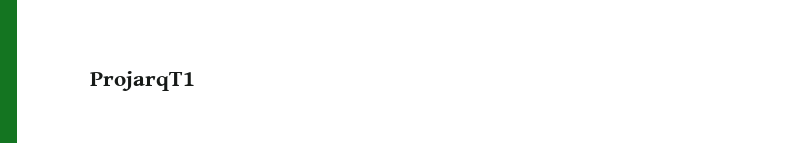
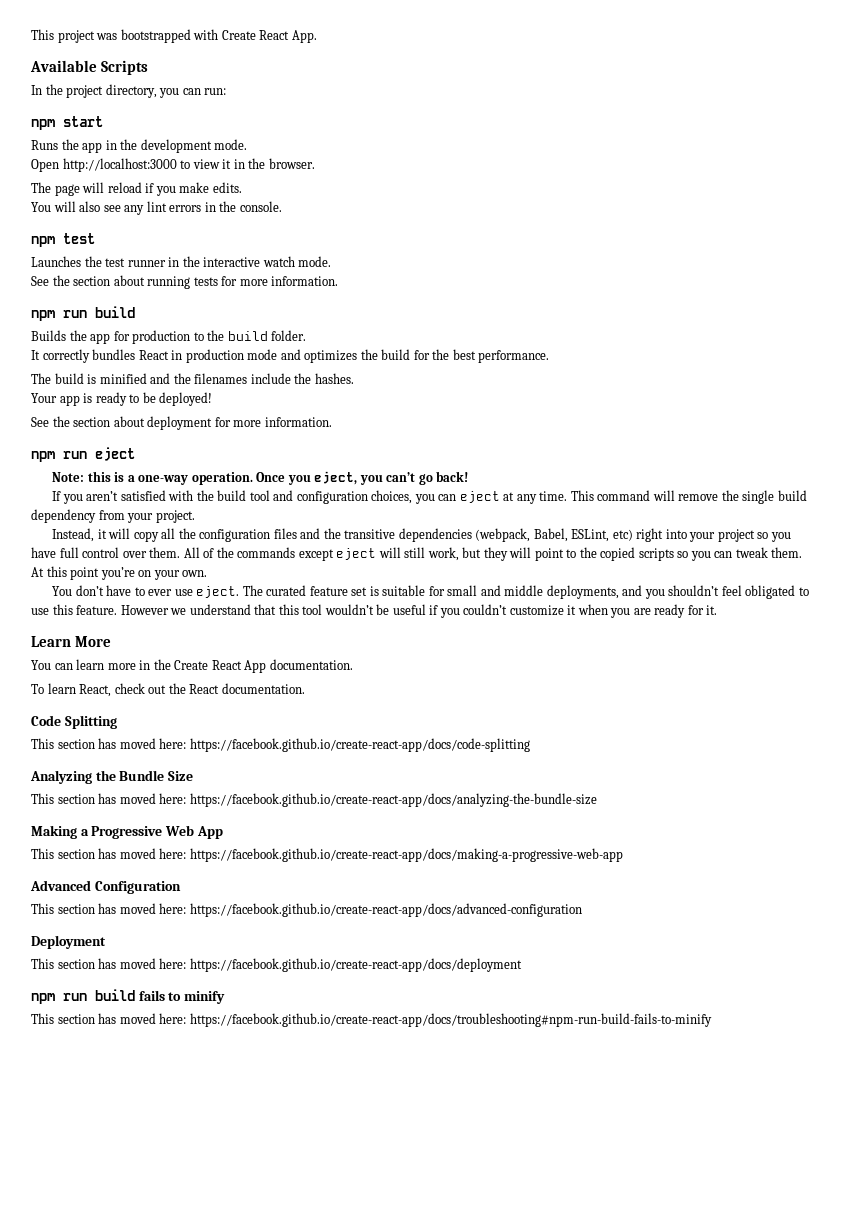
- ProjarqT1
+ This project was bootstrapped with Create React App.
+ Available Scripts
+ In the project directory, you can run:
+ npm start
+ Runs the app in the development mode.
+ Open http://localhost:3000 to view it in the browser.
+ The page will reload if you make edits.
+ You will also see any lint errors in the console.
+ npm test
+ Launches the test runner in the interactive watch mode.
+ See the section about running tests for more information.
+ npm run build
+ Builds the app for production to the build folder.
+ It correctly bundles React in production mode and optimizes the build for the best performance.
+ The build is minified and the filenames include the hashes.
+ Your app is ready to be deployed!
+ See the section about deployment for more information.
+ npm run eject
+ Note: this is a one-way operation. Once you eject, you can’t go back!
+ If you aren’t satisfied with the build tool and configuration choices, you can eject at any time. This command will remove the single build dependency from your project.
+ Instead, it will copy all the configuration files and the transitive dependencies (webpack, Babel, ESLint, etc) right into your project so you have full control over them. All of the commands except eject will still work, but they will point to the copied scripts so you can tweak them. At this point you’re on your own.
+ You don’t have to ever use eject. The curated feature set is suitable for small and middle deployments, and you shouldn’t feel obligated to use this feature. However we understand that this tool wouldn’t be useful if you couldn’t customize it when you are ready for it.
+ Learn More
+ You can learn more in the Create React App documentation.
+ To learn React, check out the React documentation.
+ Code Splitting
+ This section has moved here: https://facebook.github.io/create-react-app/docs/code-splitting
+ Analyzing the Bundle Size
+ This section has moved here: https://facebook.github.io/create-react-app/docs/analyzing-the-bundle-size
+ Making a Progressive Web App
+ This section has moved here: https://facebook.github.io/create-react-app/docs/making-a-progressive-web-app
+ Advanced Configuration
+ This section has moved here: https://facebook.github.io/create-react-app/docs/advanced-configuration
+ Deployment
+ This section has moved here: https://facebook.github.io/create-react-app/docs/deployment
+ npm run build fails to minify
+ This section has moved here: https://facebook.github.io/create-react-app/docs/troubleshooting#npm-run-build-fails-to-minify

